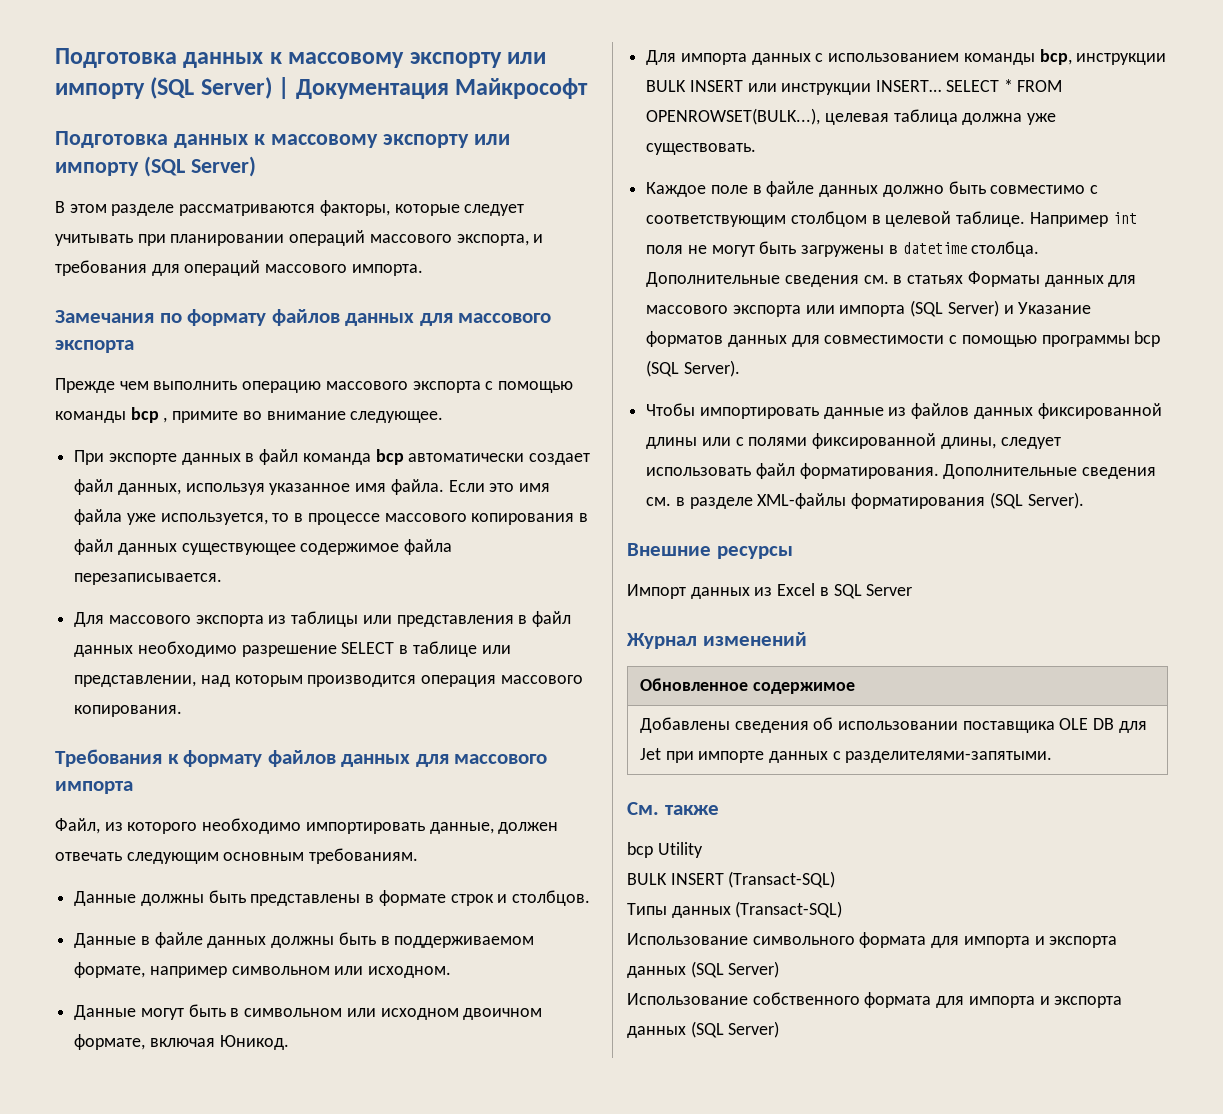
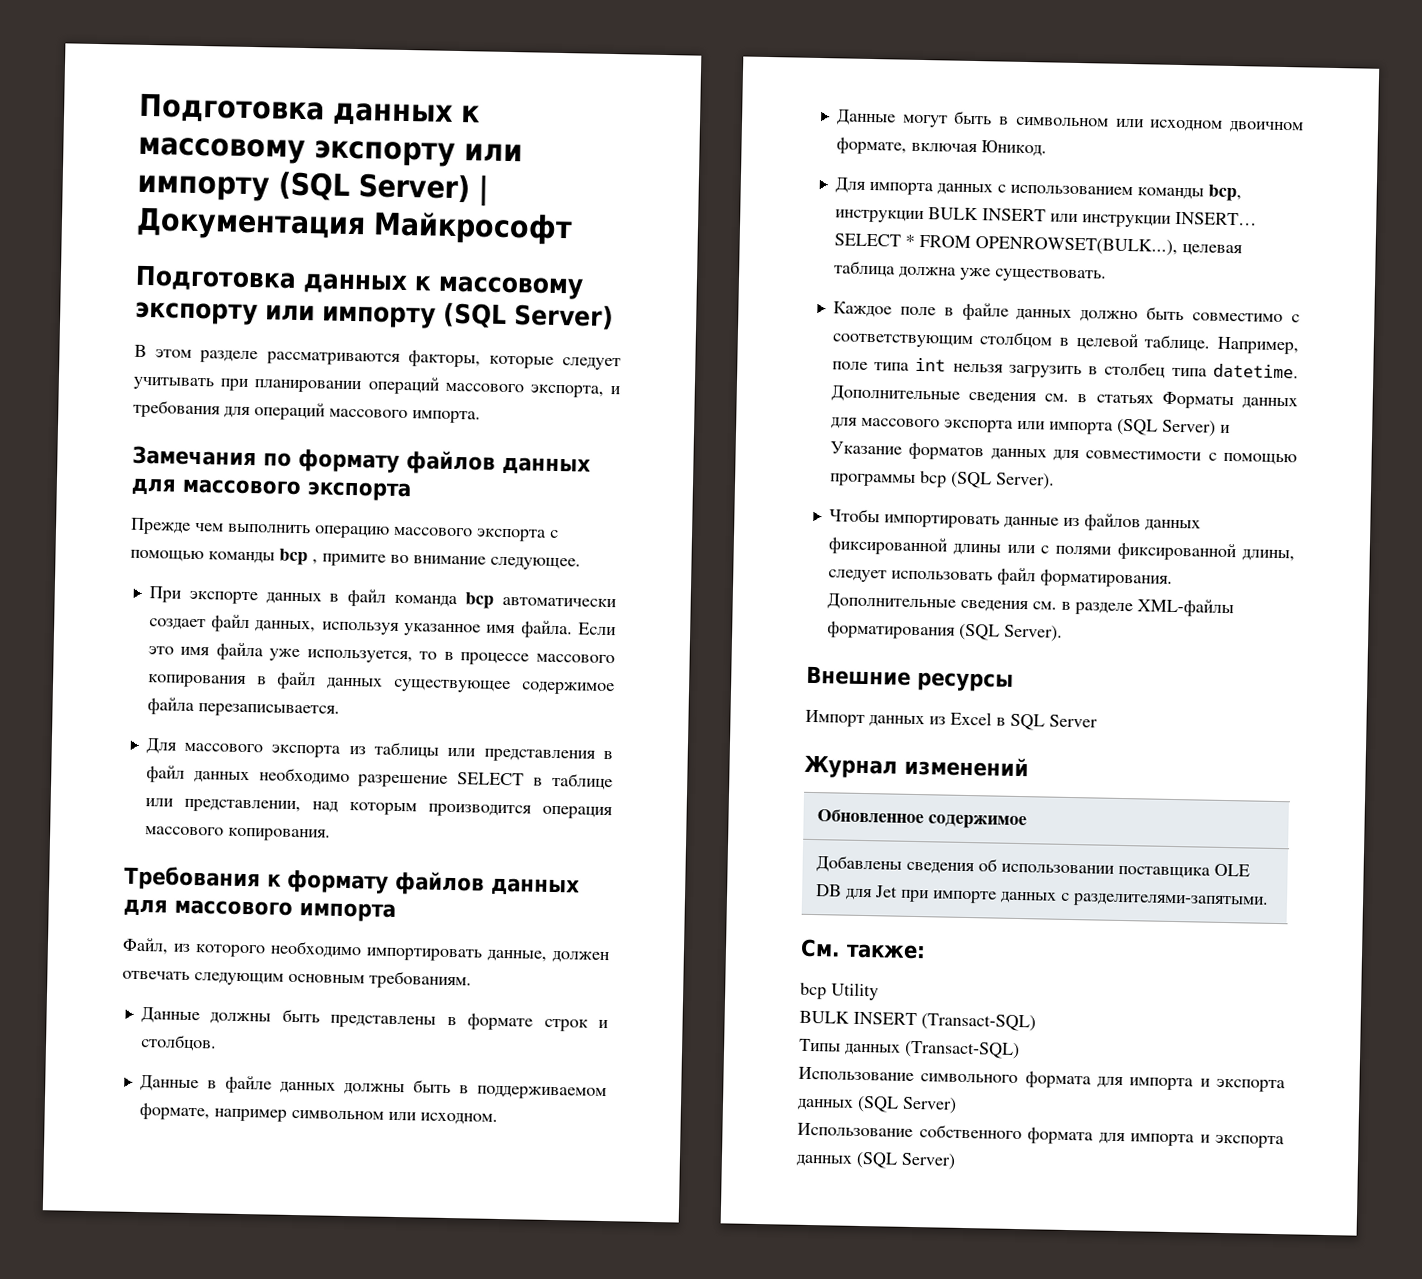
- Например int поля не могут быть загружены в datetime столбца.
+ Например, поле типа int нельзя загрузить в столбец типа datetime.
- См. также
+ См. также:

